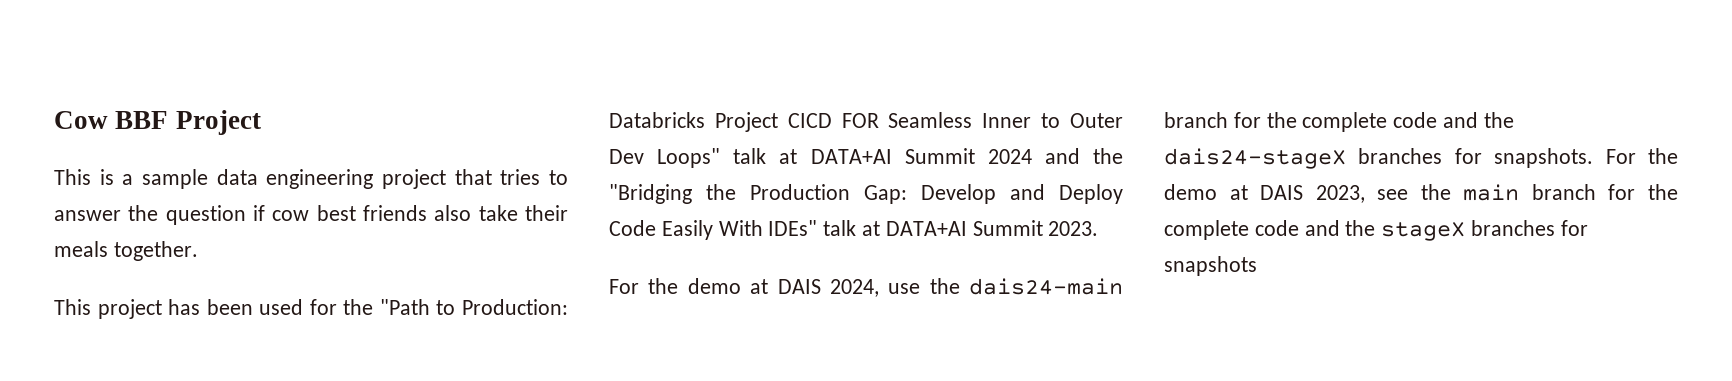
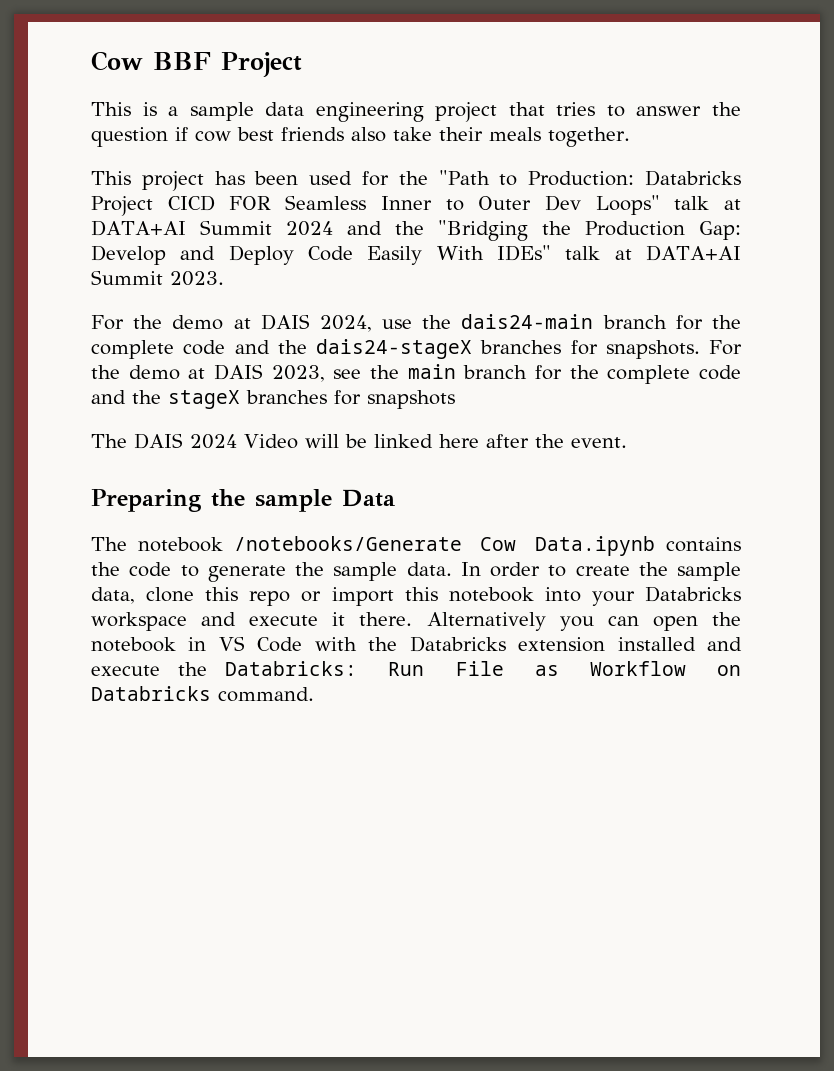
+ The DAIS 2024 Video will be linked here after the event.
+ Preparing the sample Data
+ The notebook /notebooks/Generate Cow Data.ipynb contains the code to generate the sample data. In order to create the sample data, clone this repo or import this notebook into your Databricks workspace and execute it there. Alternatively you can open the notebook in VS Code with the Databricks extension installed and execute the Databricks: Run File as Workflow on Databricks command.

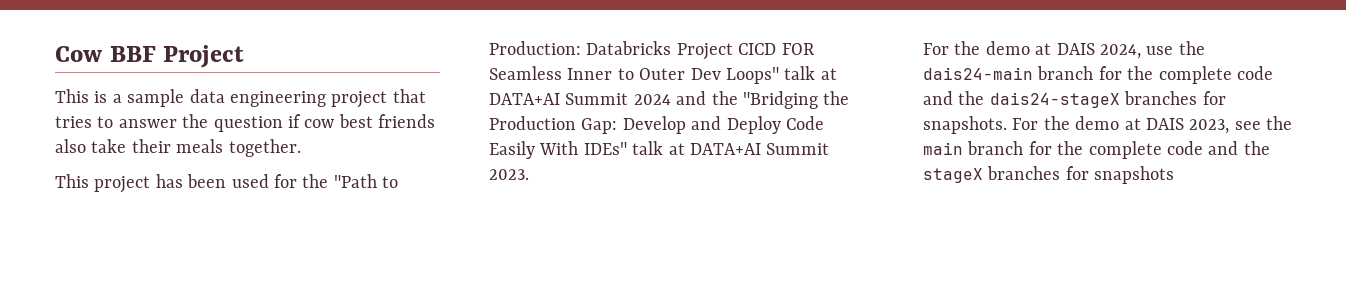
- The DAIS 2024 Video will be linked here after the event.
- Preparing the sample Data
- The notebook /notebooks/Generate Cow Data.ipynb contains the code to generate the sample data. In order to create the sample data, clone this repo or import this notebook into your Databricks workspace and execute it there. Alternatively you can open the notebook in VS Code with the Databricks extension installed and execute the Databricks: Run File as Workflow on Databricks command.

